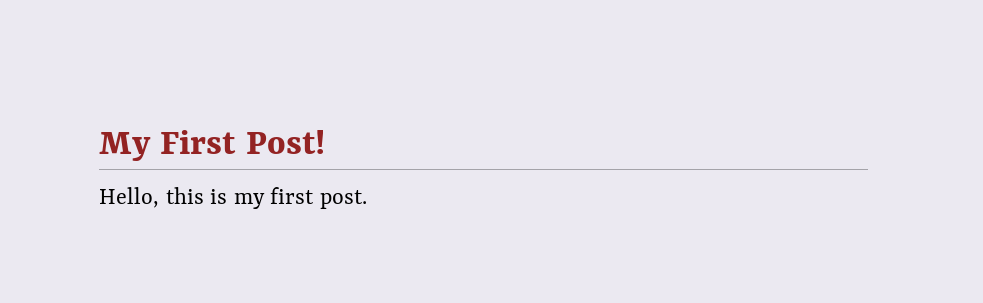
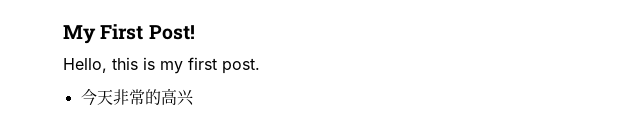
+ 今天非常的高兴

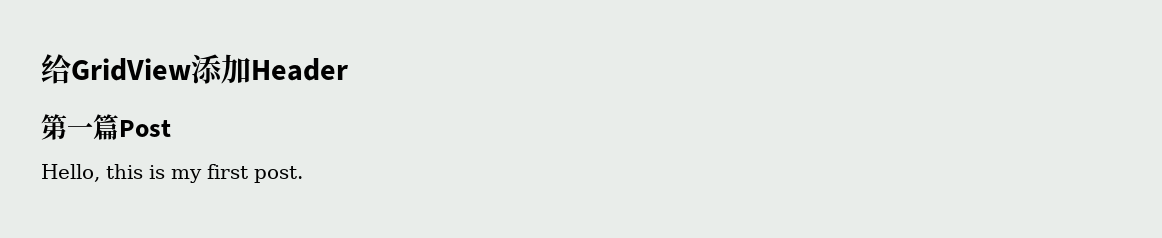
- My First Post!
+ 给GridView添加Header
+ 第一篇Post
- 今天非常的高兴

